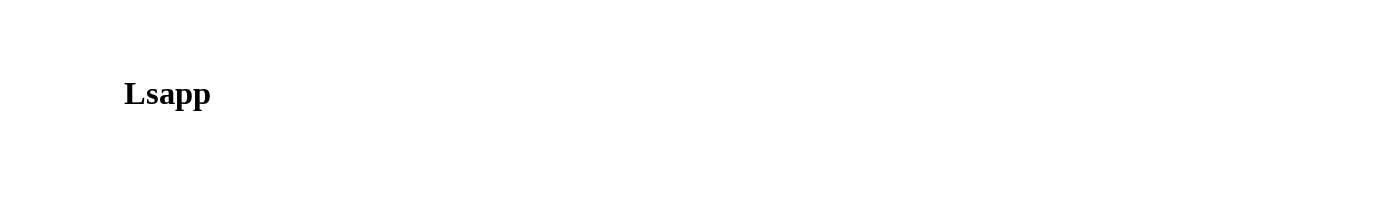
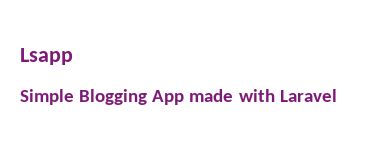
+ Simple Blogging App made with Laravel

